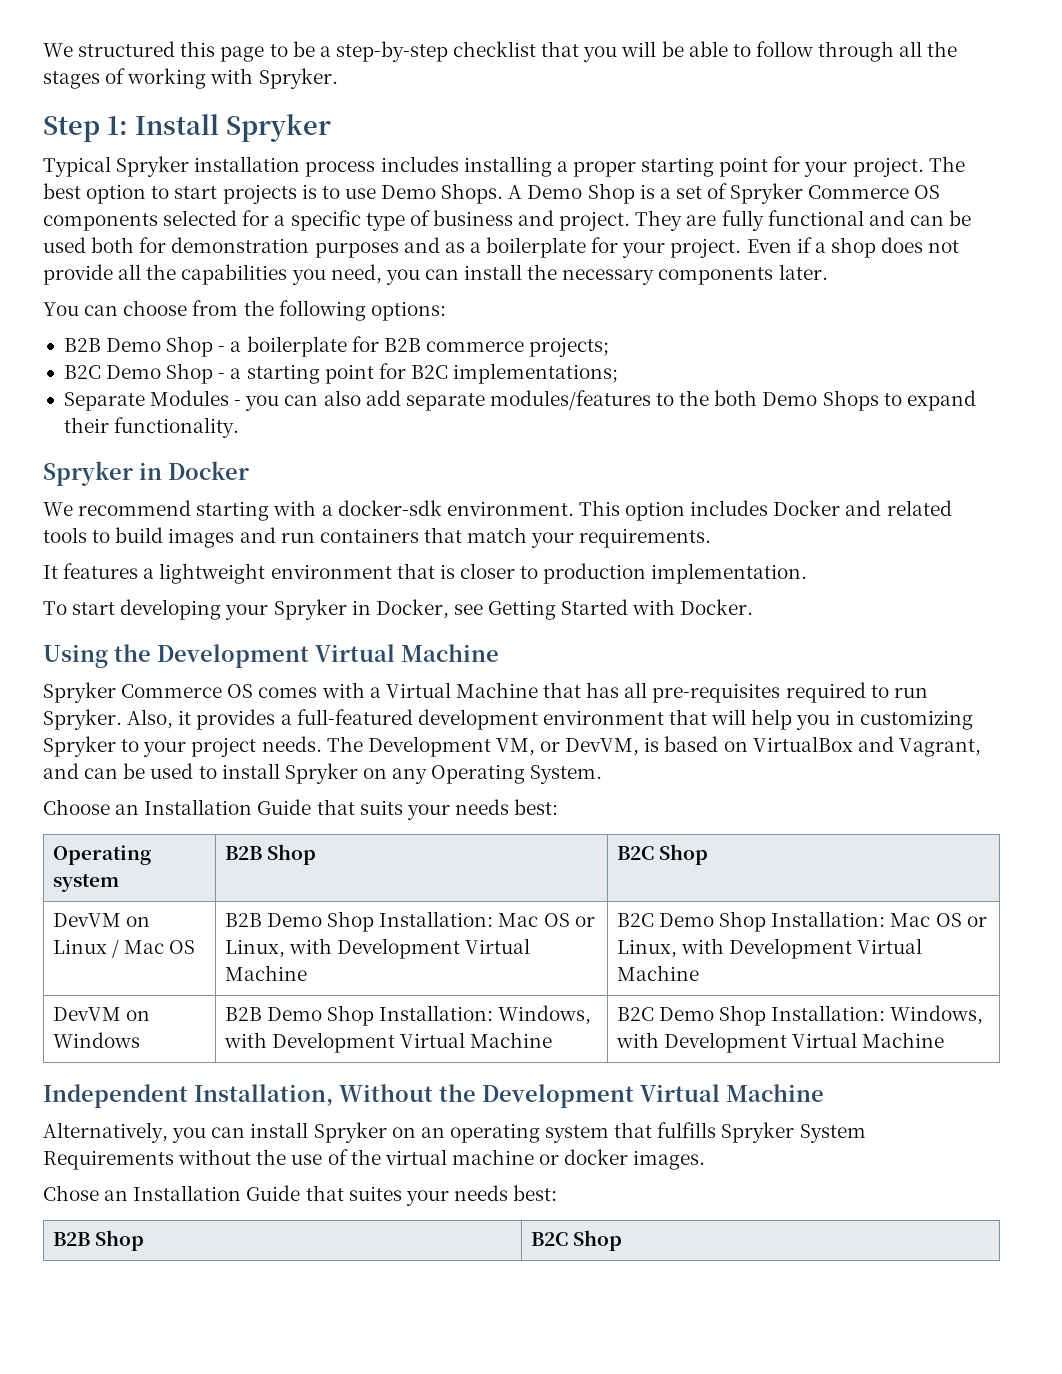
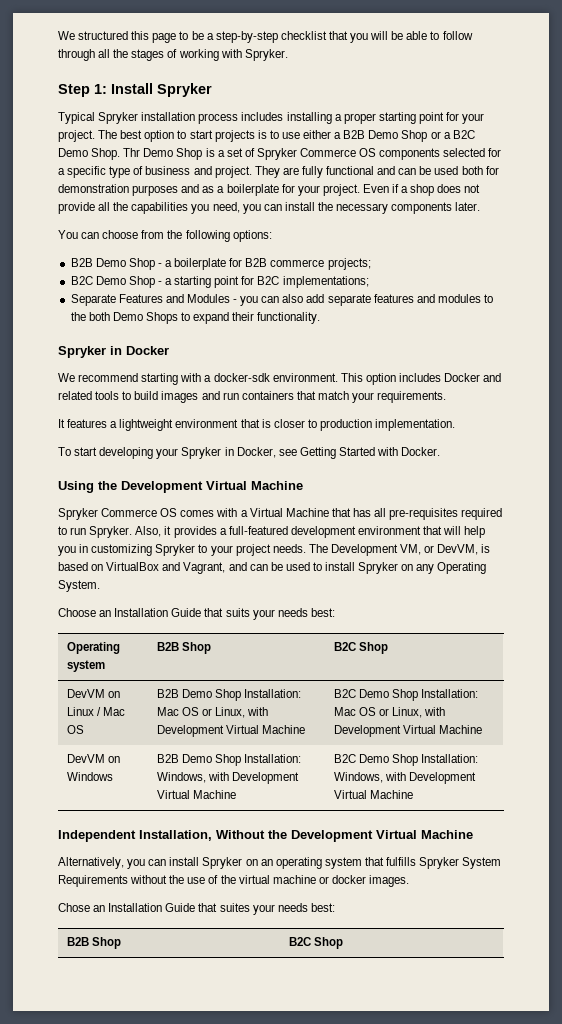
- The best option to start projects is to use Demo Shops. A Demo Shop is a set of Spryker Commerce OS components selected for a specific type of business and project.
+ The best option to start projects is to use either a B2B Demo Shop or a B2C Demo Shop. Thr Demo Shop is a set of Spryker Commerce OS components selected for a specific type of business and project.
- Separate Modules - you can also add separate modules/features to the both Demo Shops to expand their functionality.
+ Separate Features and Modules - you can also add separate features and modules to the both Demo Shops to expand their functionality.

